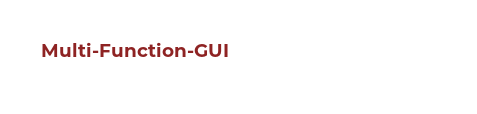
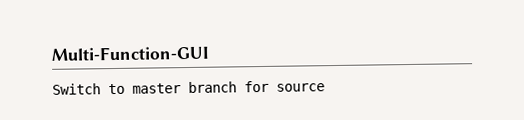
+ Switch to master branch for source

